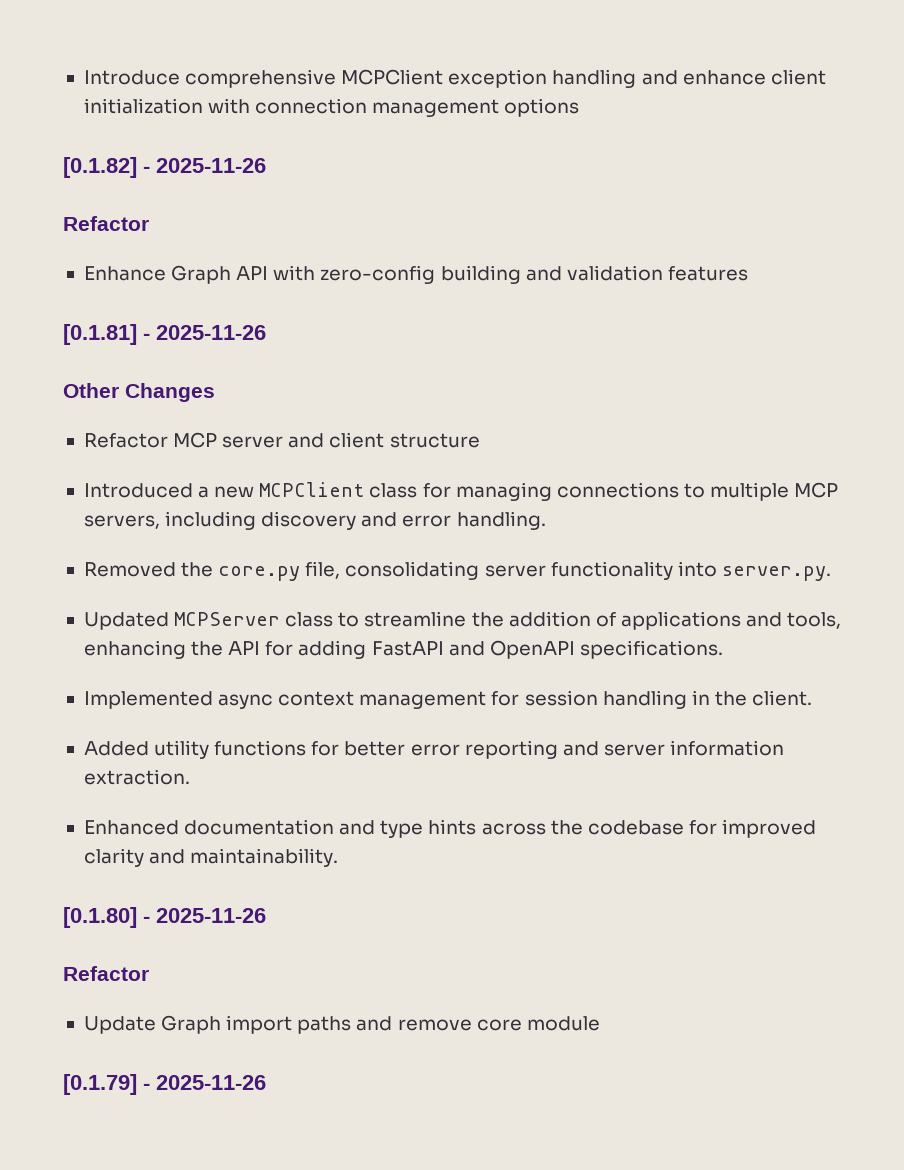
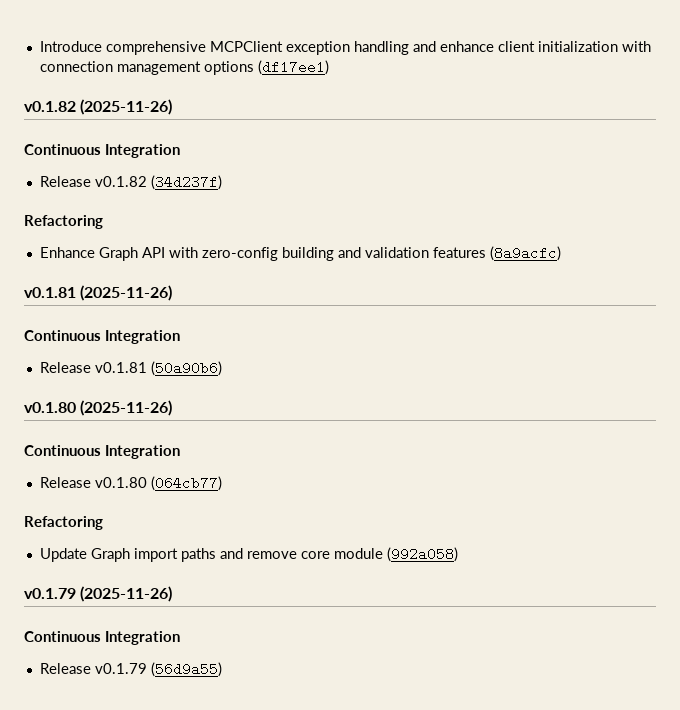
- Introduce comprehensive MCPClient exception handling and enhance client initialization with connection management options
- [0.1.82] - 2025-11-26
- Refactor
+ Introduce comprehensive MCPClient exception handling and enhance client initialization with connection management options (df17ee1)
+ v0.1.82 (2025-11-26)
+ Continuous Integration
+ Release v0.1.82 (34d237f)
+ Refactoring
- Enhance Graph API with zero-config building and validation features
- [0.1.81] - 2025-11-26
- Other Changes
- Refactor MCP server and client structure
- Introduced a new MCPClient class for managing connections to multiple MCP servers, including discovery and error handling.
- Removed the core.py file, consolidating server functionality into server.py.
- Updated MCPServer class to streamline the addition of applications and tools, enhancing the API for adding FastAPI and OpenAPI specifications.
- Implemented async context management for session handling in the client.
- Added utility functions for better error reporting and server information extraction.
- Enhanced documentation and type hints across the codebase for improved clarity and maintainability.
- [0.1.80] - 2025-11-26
- Refactor
+ Enhance Graph API with zero-config building and validation features (8a9acfc)
+ v0.1.81 (2025-11-26)
+ Continuous Integration
+ Release v0.1.81 (50a90b6)
+ v0.1.80 (2025-11-26)
+ Continuous Integration
+ Release v0.1.80 (064cb77)
+ Refactoring
- Update Graph import paths and remove core module
- [0.1.79] - 2025-11-26
+ Update Graph import paths and remove core module (992a058)
+ v0.1.79 (2025-11-26)
+ Continuous Integration
+ Release v0.1.79 (56d9a55)

